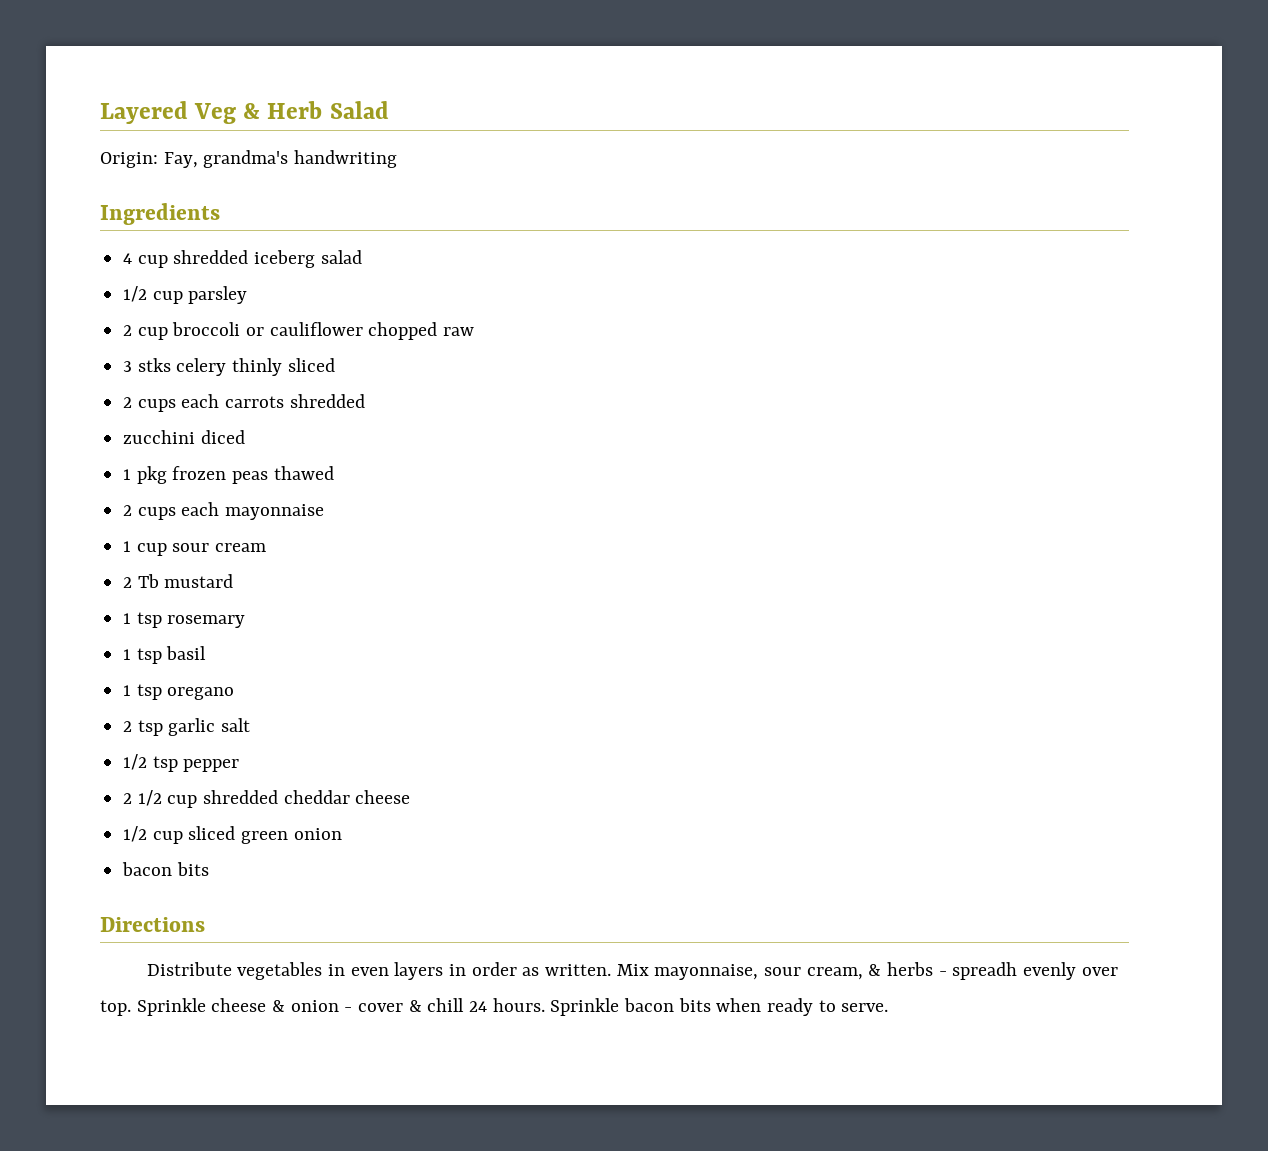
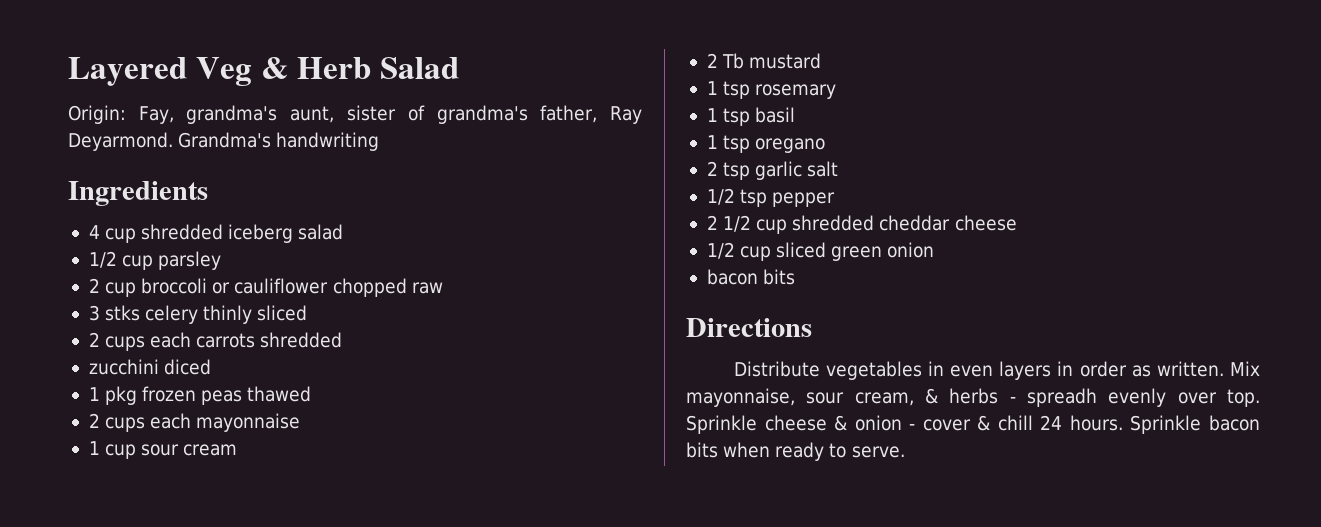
- Origin: Fay, grandma's handwriting
+ Origin: Fay, grandma's aunt, sister of grandma's father, Ray Deyarmond. Grandma's handwriting

